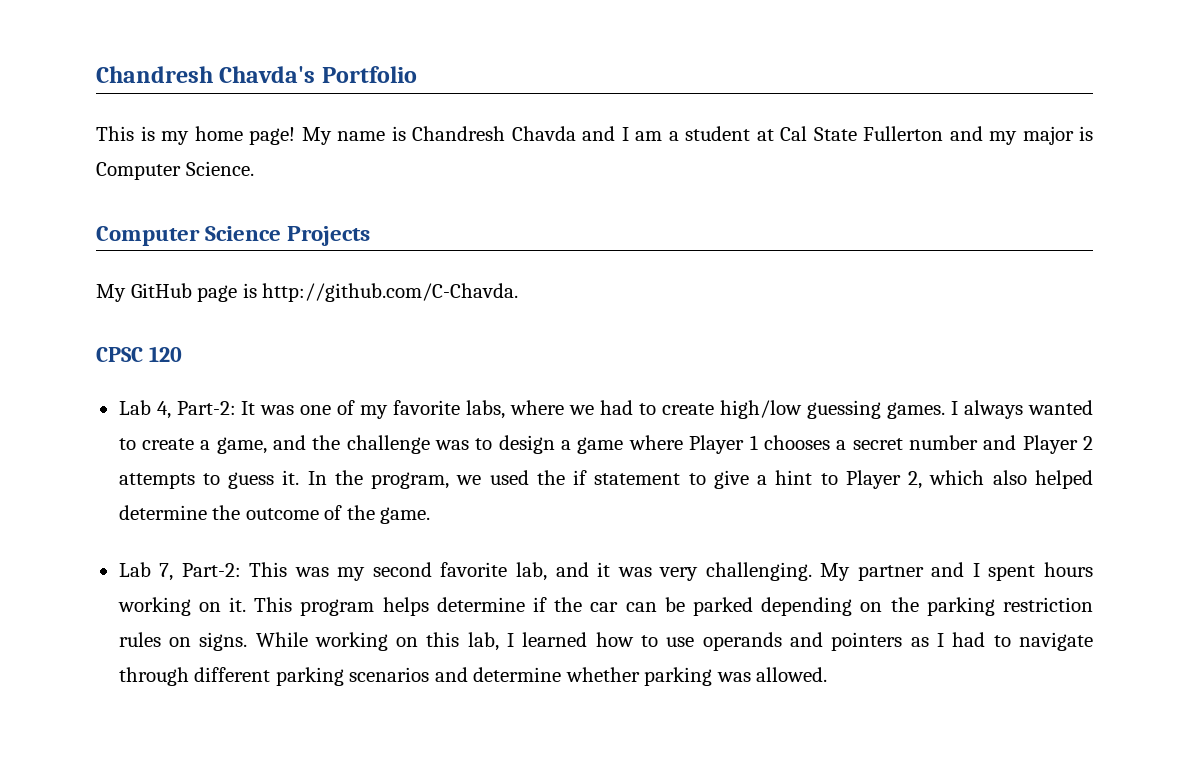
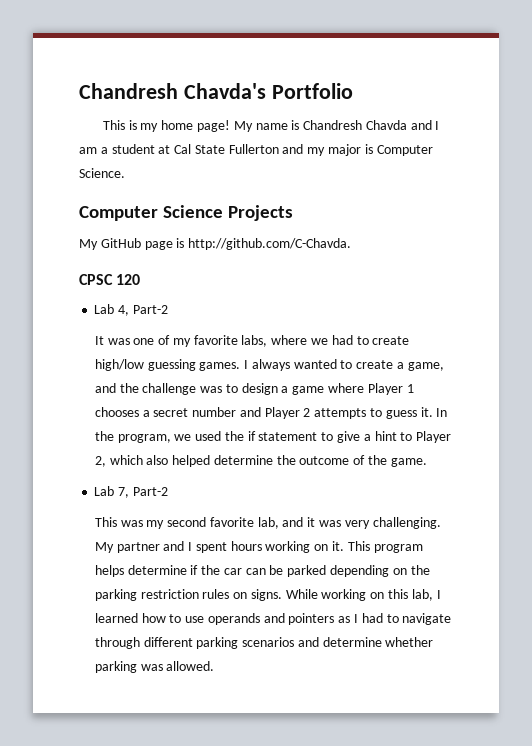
- Lab 4, Part-2: It was one of my favorite labs, where we had to create high/low guessing games.
+ Lab 4, Part-2
+ It was one of my favorite labs, where we had to create high/low guessing games.
- Lab 7, Part-2: This was my second favorite lab, and it was very challenging.
+ Lab 7, Part-2
+ This was my second favorite lab, and it was very challenging.

